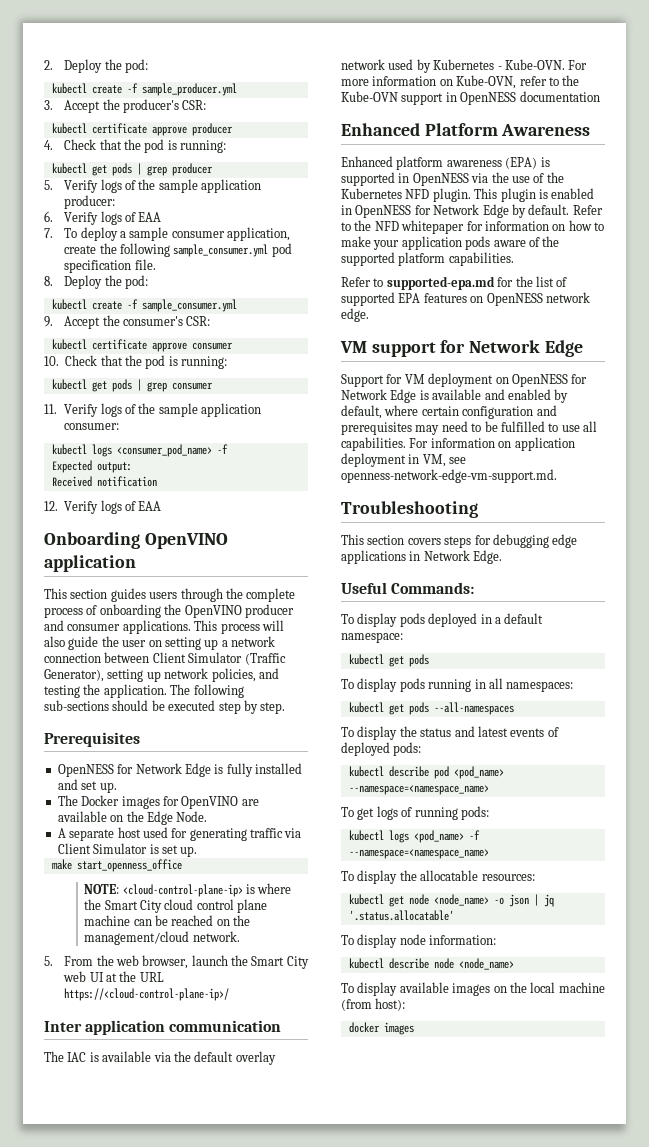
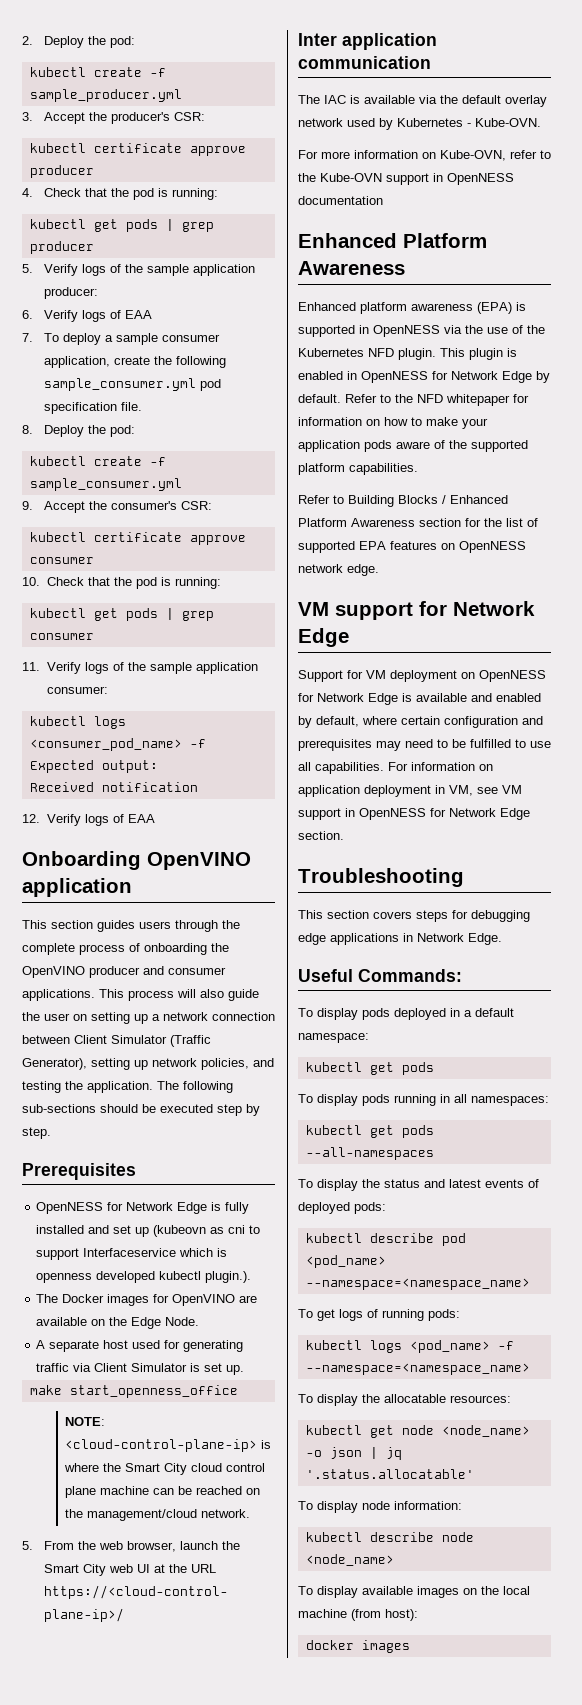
- OpenNESS for Network Edge is fully installed and set up.
+ OpenNESS for Network Edge is fully installed and set up (kubeovn as cni to support Interfaceservice which is openness developed kubectl plugin.).
- The IAC is available via the default overlay network used by Kubernetes - Kube-OVN. For more information on Kube-OVN, refer to the Kube-OVN support in OpenNESS documentation
+ The IAC is available via the default overlay network used by Kubernetes - Kube-OVN.
+ For more information on Kube-OVN, refer to the Kube-OVN support in OpenNESS documentation
- Refer to supported-epa.md for the list of supported EPA features on OpenNESS network edge.
+ Refer to Building Blocks / Enhanced Platform Awareness section for the list of supported EPA features on OpenNESS network edge.
- For information on application deployment in VM, see openness-network-edge-vm-support.md.
+ For information on application deployment in VM, see VM support in OpenNESS for Network Edge section.

